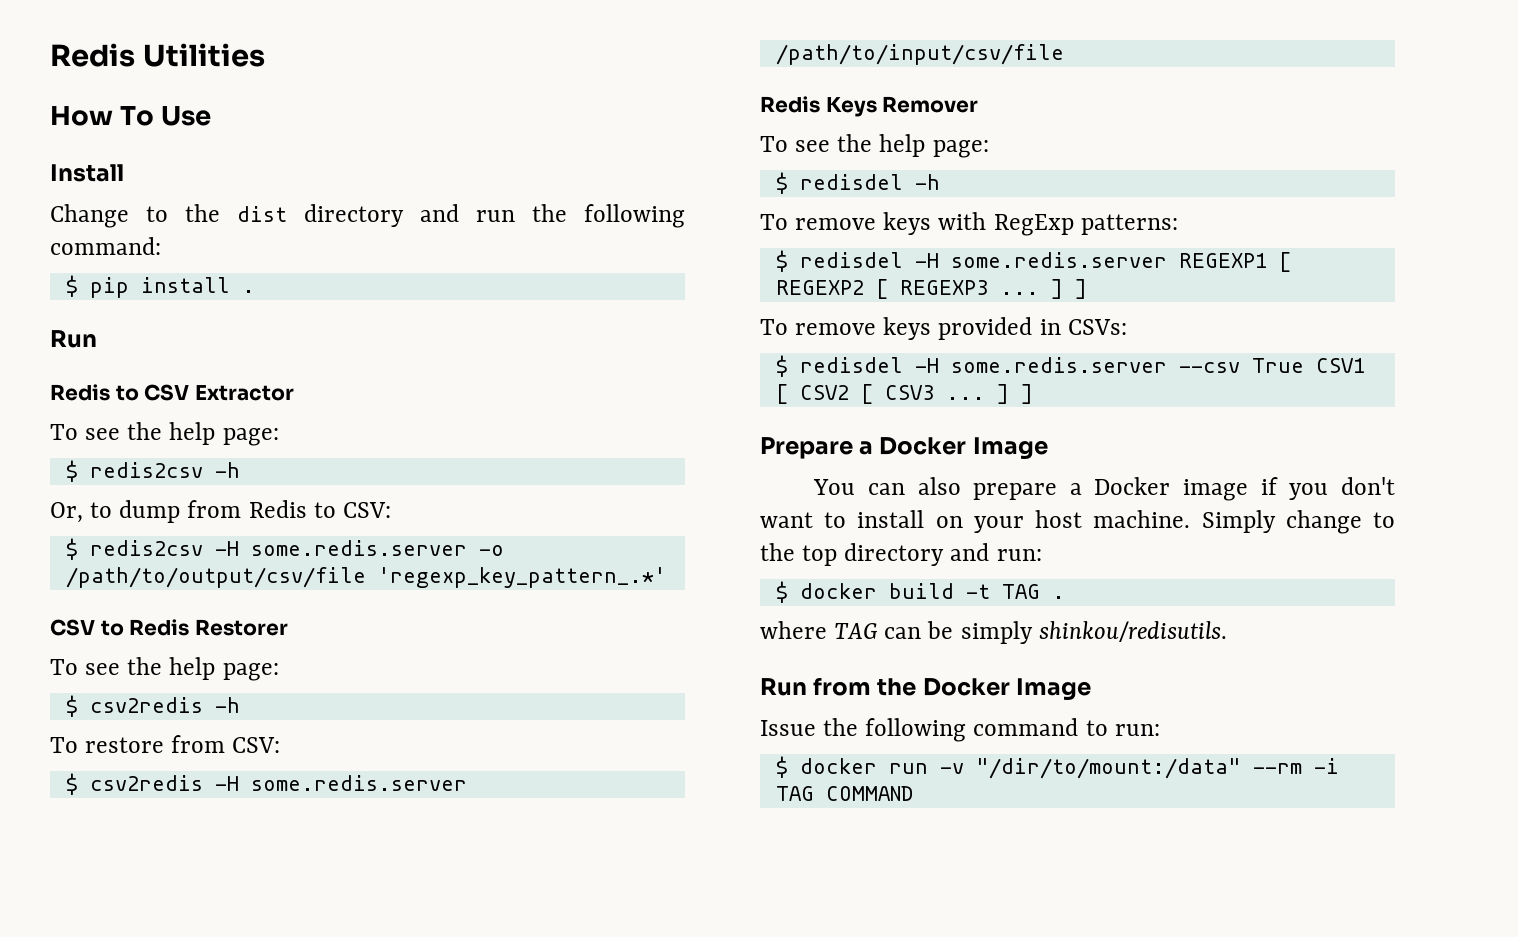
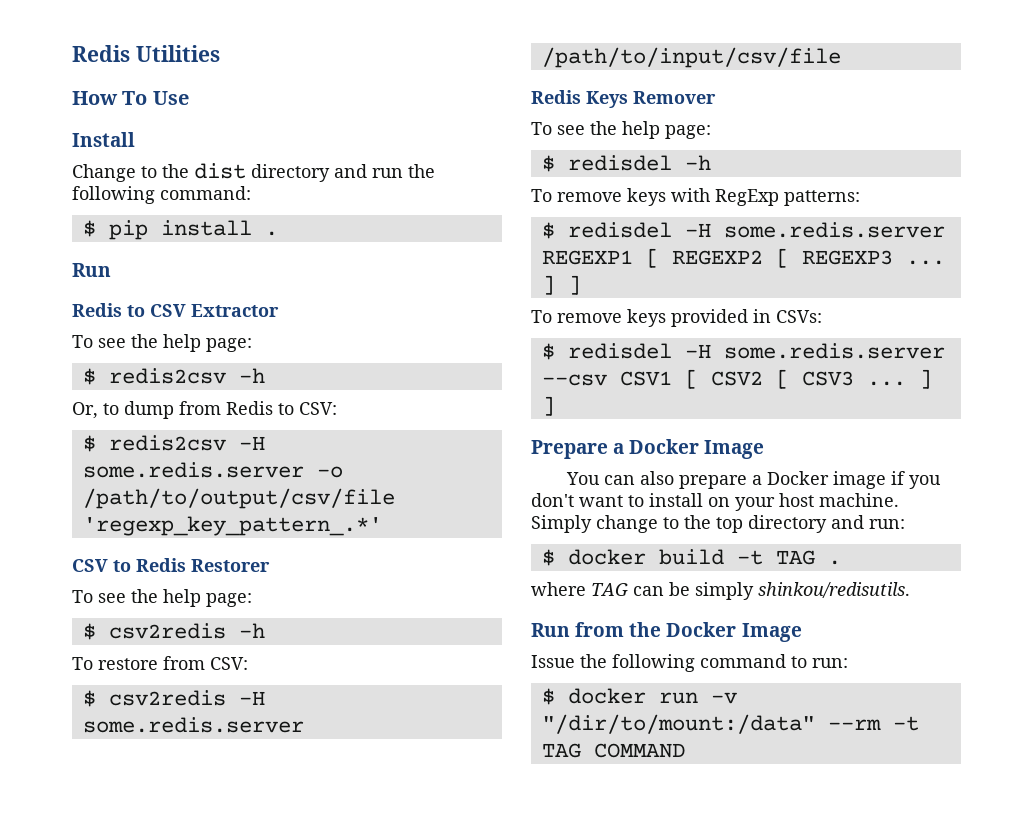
- $ redisdel -H some.redis.server --csv True CSV1 [ CSV2 [ CSV3 ... ] ]
+ $ redisdel -H some.redis.server --csv CSV1 [ CSV2 [ CSV3 ... ] ]
- $ docker run -v "/dir/to/mount:/data" --rm -i TAG COMMAND
+ $ docker run -v "/dir/to/mount:/data" --rm -t TAG COMMAND

